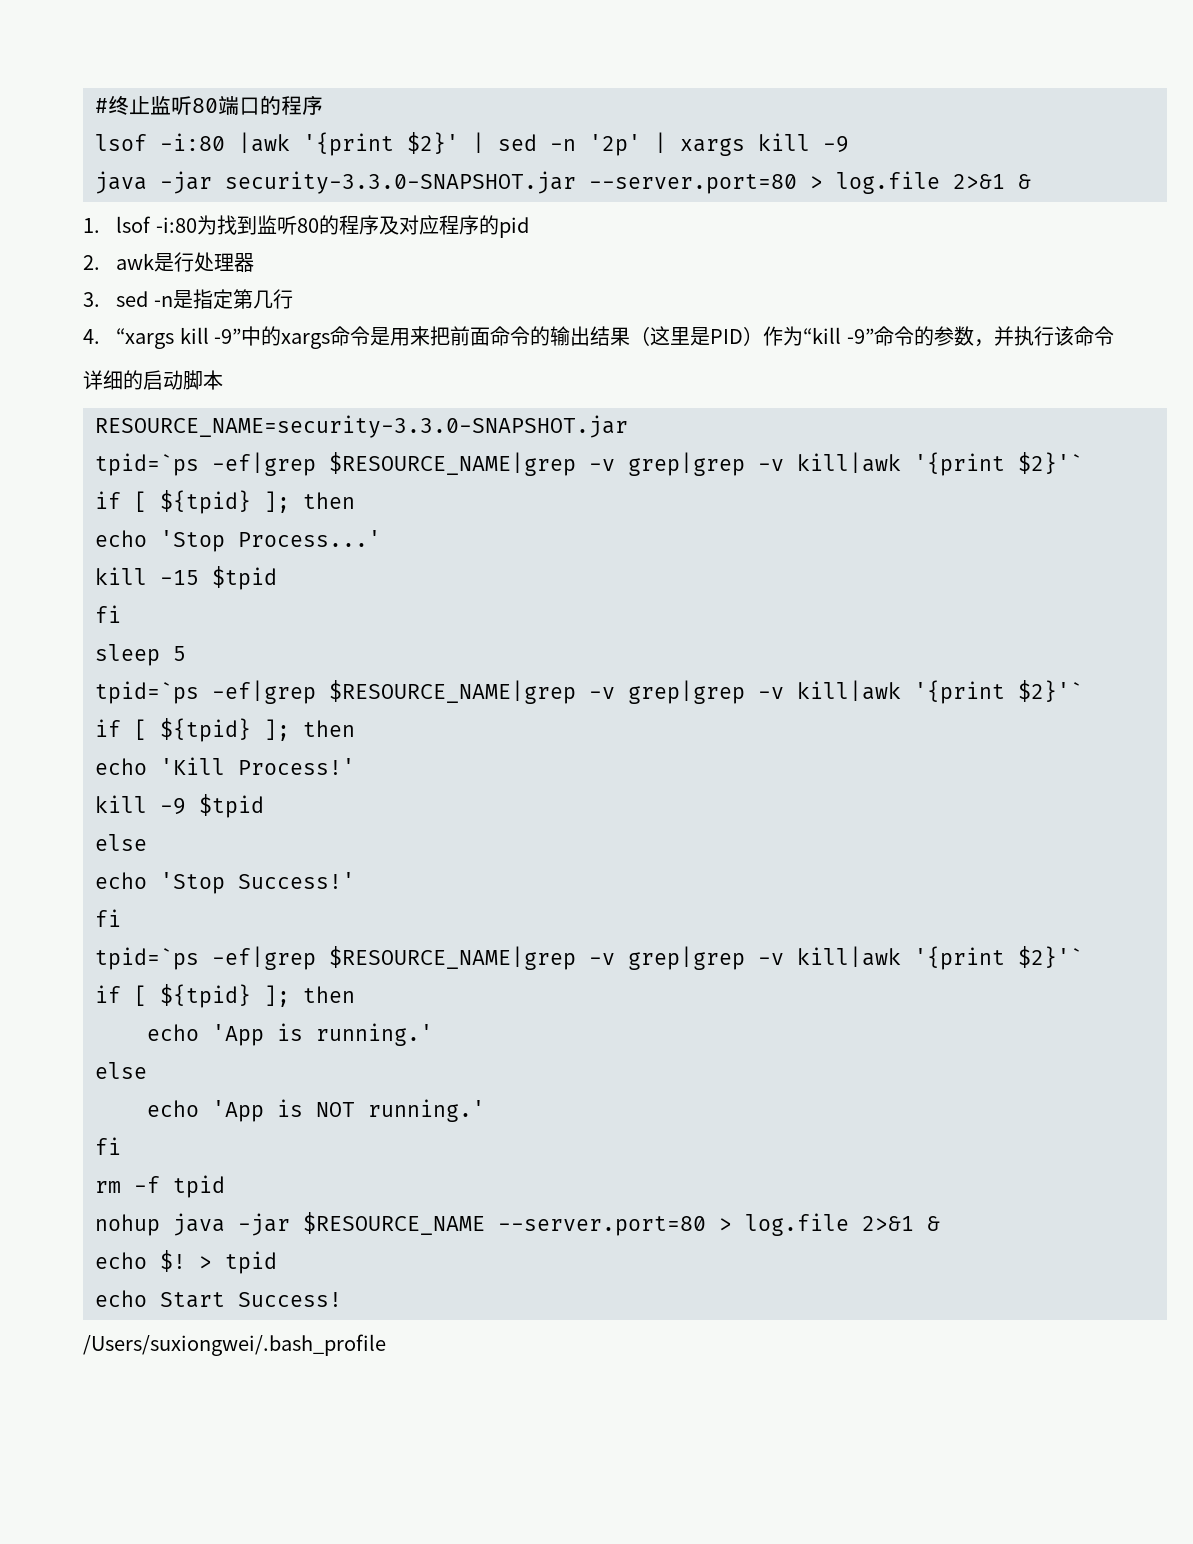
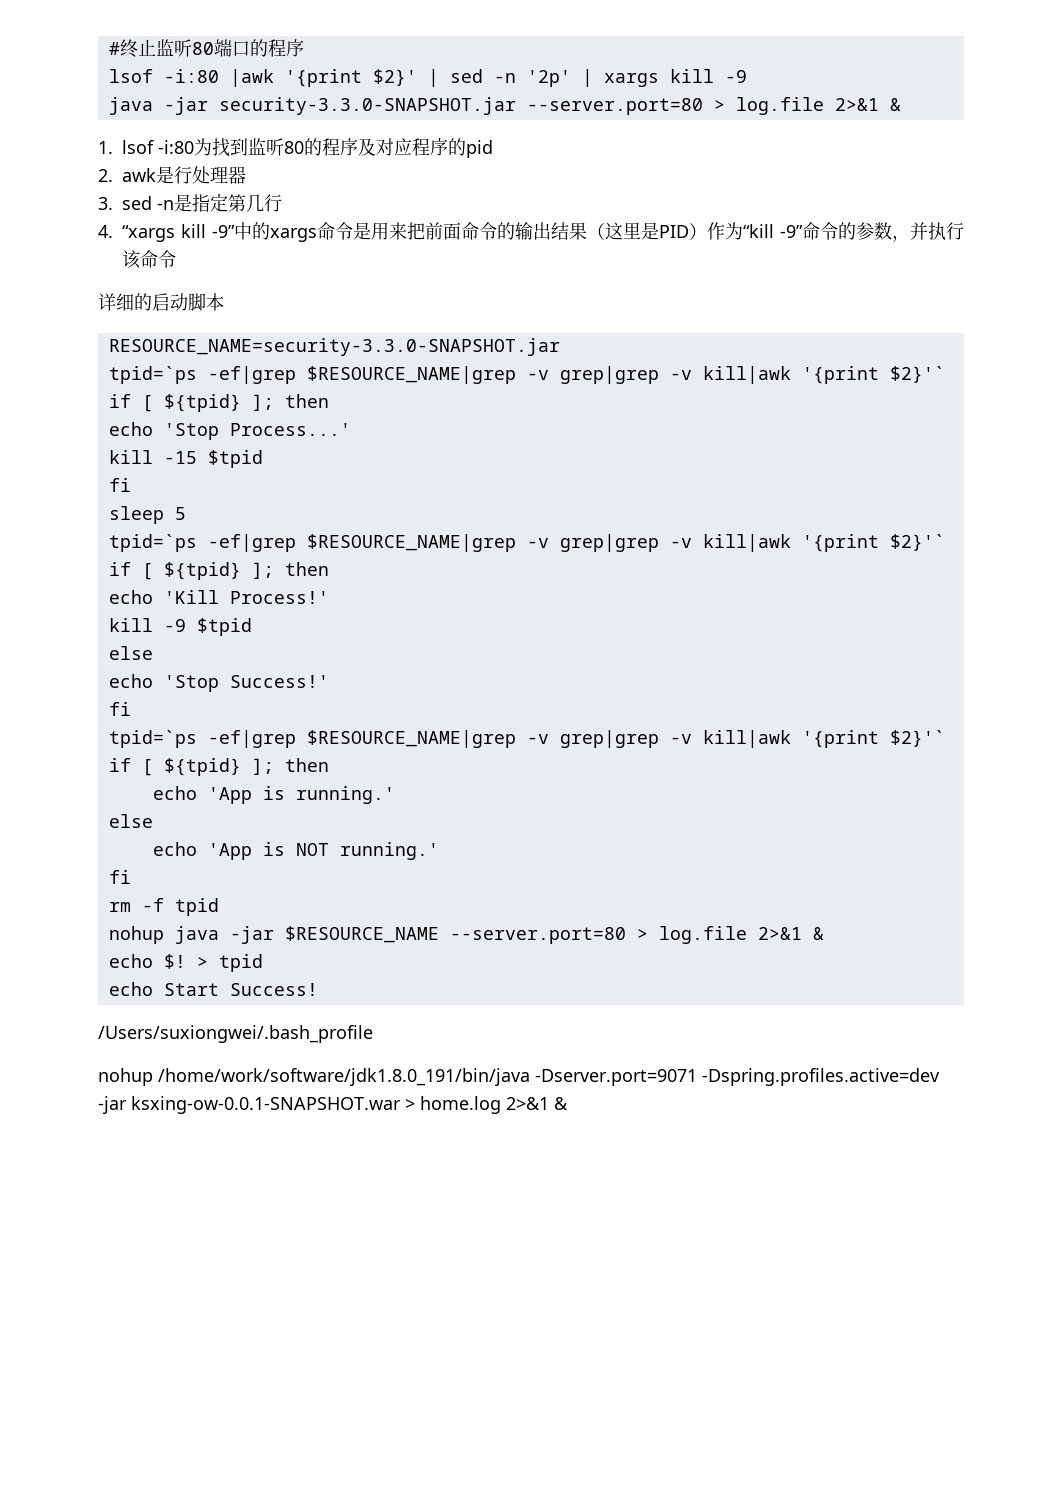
+ nohup /home/work/software/jdk1.8.0_191/bin/java -Dserver.port=9071 -Dspring.profiles.active=dev -jar ksxing-ow-0.0.1-SNAPSHOT.war > home.log 2>&1 &

